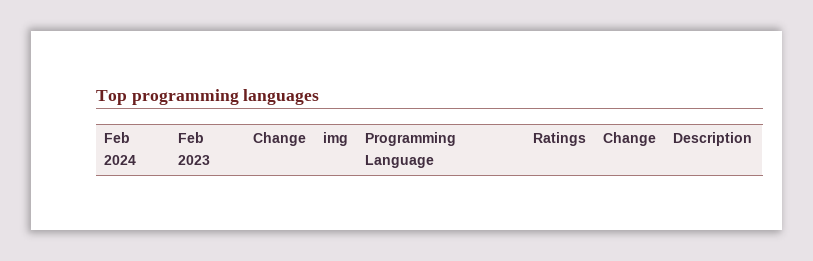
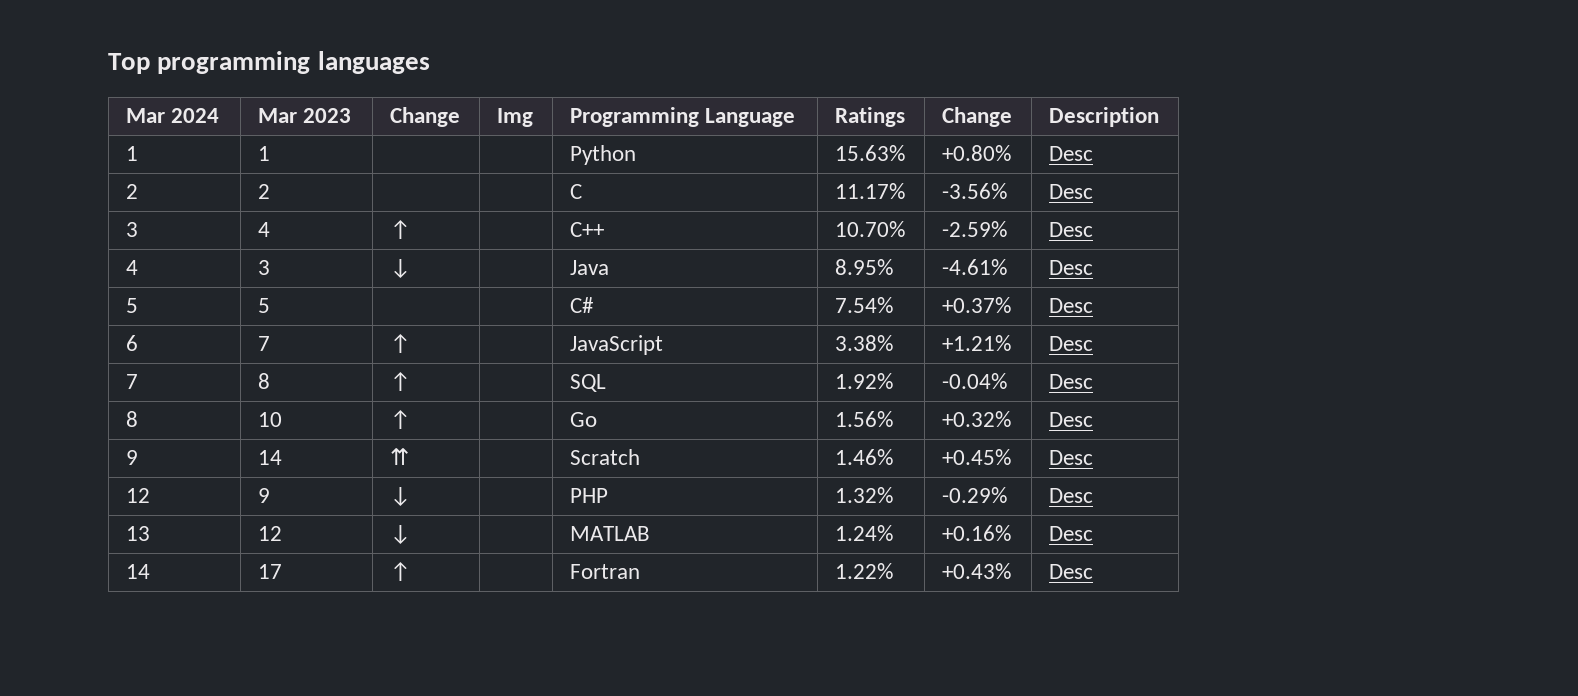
- Feb 2024 | Feb 2023 | Change | img | Programming Language | Ratings | Change | Description
+ Mar 2024 | Mar 2023 | Change | Img | Programming Language | Ratings | Change | Description
+ 1 | 1 | | | Python | 15.63% | +0.80% | Desc
+ 2 | 2 | | | C | 11.17% | -3.56% | Desc
+ 3 | 4 | ↑ | | C++ | 10.70% | -2.59% | Desc
+ 4 | 3 | ↓ | | Java | 8.95% | -4.61% | Desc
+ 5 | 5 | | | C# | 7.54% | +0.37% | Desc
+ 6 | 7 | ↑ | | JavaScript | 3.38% | +1.21% | Desc
+ 7 | 8 | ↑ | | SQL | 1.92% | -0.04% | Desc
+ 8 | 10 | ↑ | | Go | 1.56% | +0.32% | Desc
+ 9 | 14 | ⇈ | | Scratch | 1.46% | +0.45% | Desc
+ 12 | 9 | ↓ | | PHP | 1.32% | -0.29% | Desc
+ 13 | 12 | ↓ | | MATLAB | 1.24% | +0.16% | Desc
+ 14 | 17 | ↑ | | Fortran | 1.22% | +0.43% | Desc

